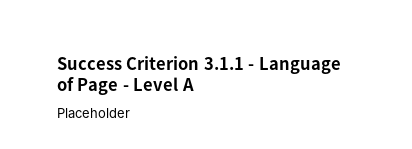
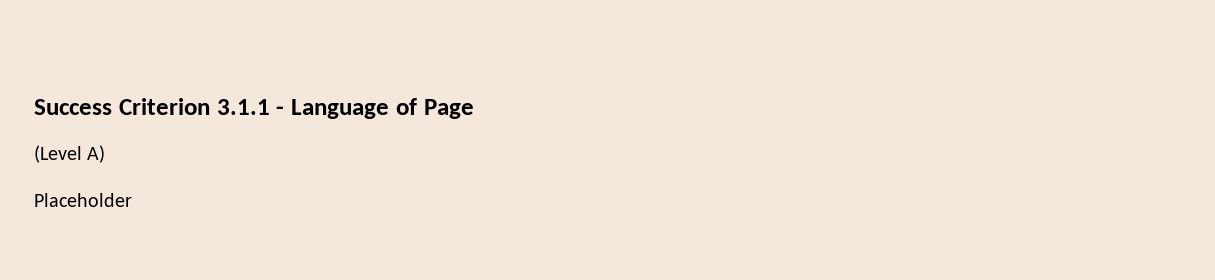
- Success Criterion 3.1.1 - Language of Page - Level A
+ Success Criterion 3.1.1 - Language of Page
+ (Level A)

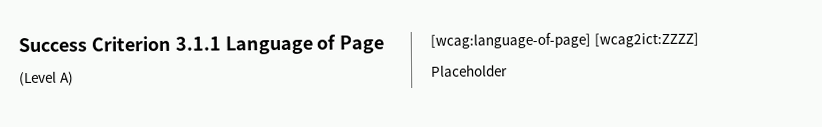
- Success Criterion 3.1.1 - Language of Page
+ Success Criterion 3.1.1 Language of Page
+ [wcag:language-of-page] [wcag2ict:ZZZZ]

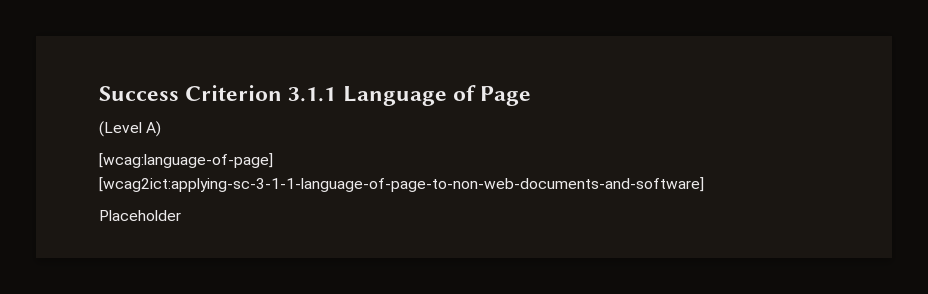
- [wcag:language-of-page] [wcag2ict:ZZZZ]
+ [wcag:language-of-page] [wcag2ict:applying-sc-3-1-1-language-of-page-to-non-web-documents-and-software]

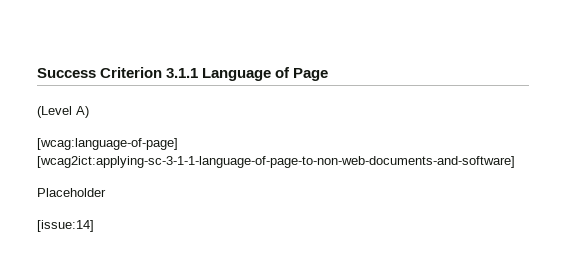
+ [issue:14]

